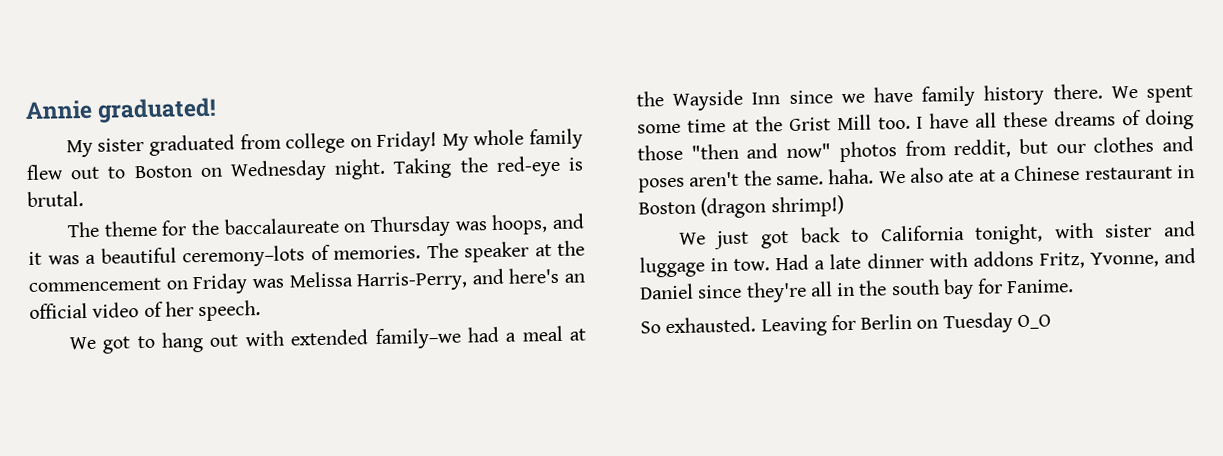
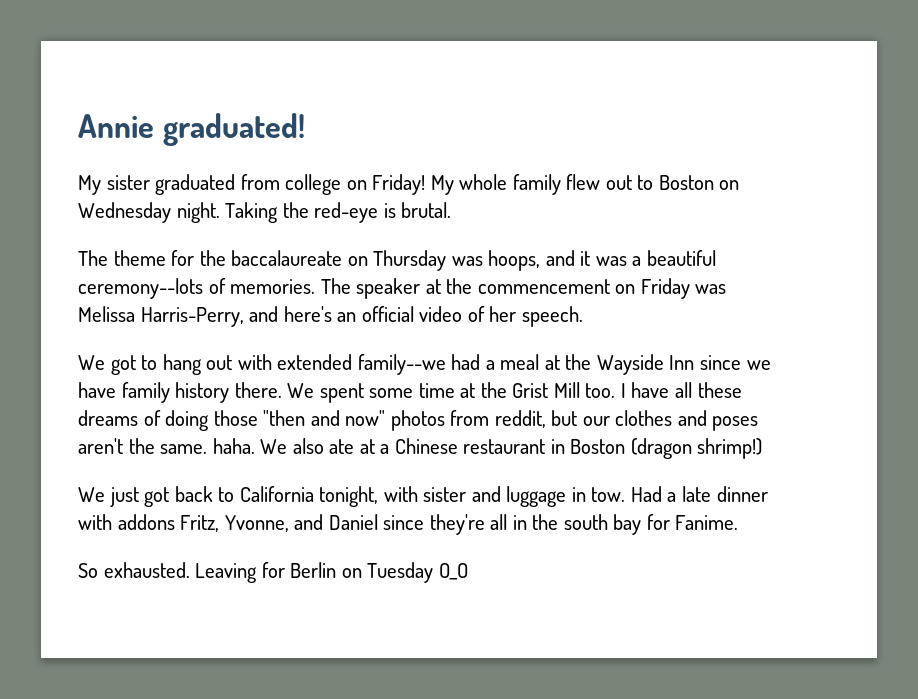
- The theme for the baccalaureate on Thursday was hoops, and it was a beautiful ceremony–lots of memories.
+ The theme for the baccalaureate on Thursday was hoops, and it was a beautiful ceremony--lots of memories.
- We got to hang out with extended family–we had a meal at the Wayside Inn since we have family history there.
+ We got to hang out with extended family--we had a meal at the Wayside Inn since we have family history there.

